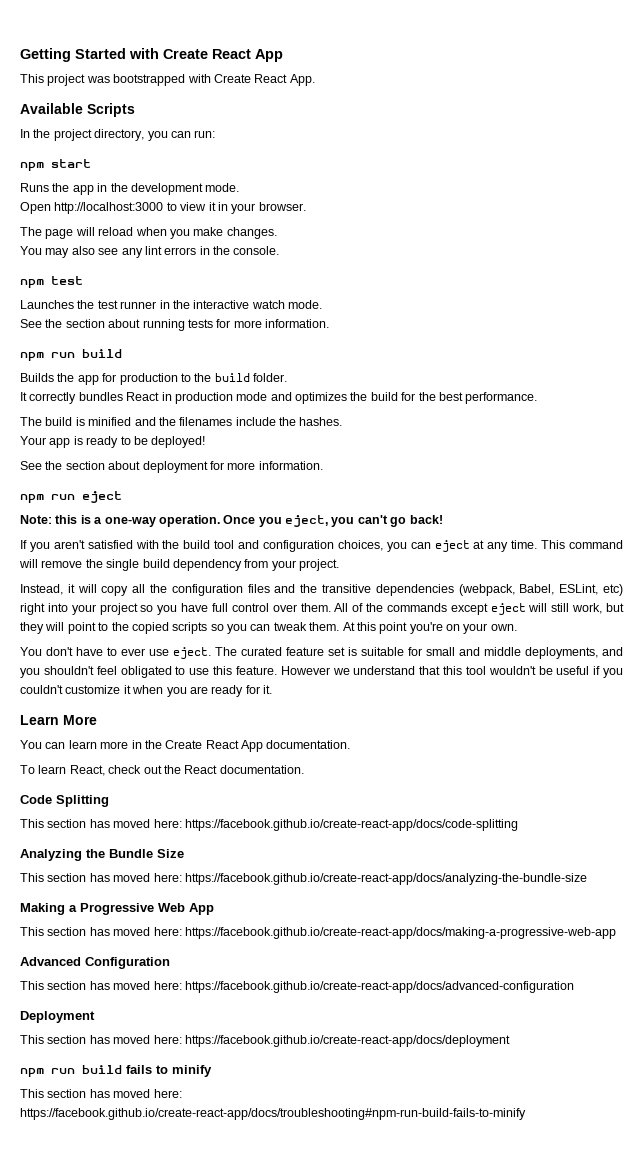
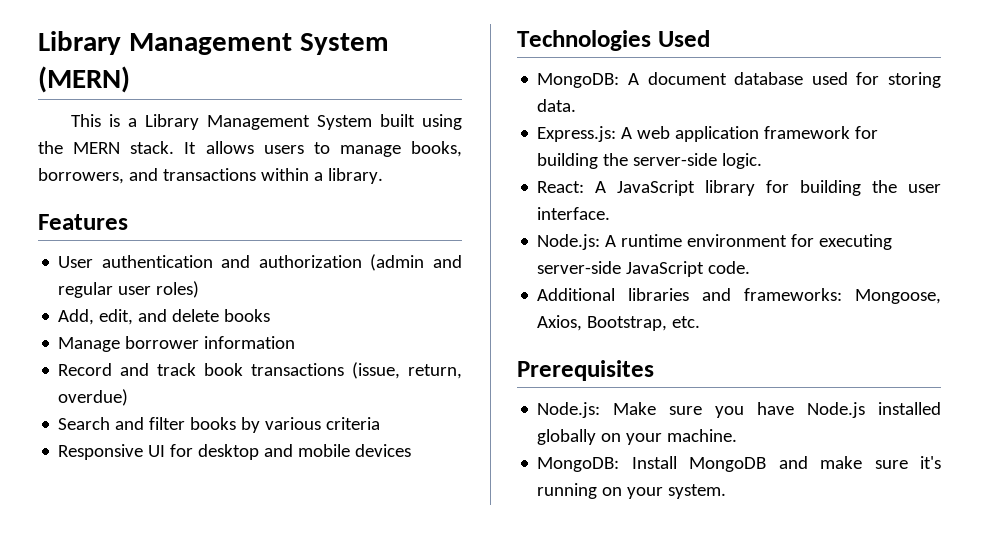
- Getting Started with Create React App
- This project was bootstrapped with Create React App.
- Available Scripts
- In the project directory, you can run:
- npm start
- Runs the app in the development mode.
- Open http://localhost:3000 to view it in your browser.
- The page will reload when you make changes.
- You may also see any lint errors in the console.
- npm test
- Launches the test runner in the interactive watch mode.
- See the section about running tests for more information.
- npm run build
- Builds the app for production to the build folder.
- It correctly bundles React in production mode and optimizes the build for the best performance.
- The build is minified and the filenames include the hashes.
- Your app is ready to be deployed!
- See the section about deployment for more information.
- npm run eject
- Note: this is a one-way operation. Once you eject, you can't go back!
- If you aren't satisfied with the build tool and configuration choices, you can eject at any time. This command will remove the single build dependency from your project.
- Instead, it will copy all the configuration files and the transitive dependencies (webpack, Babel, ESLint, etc) right into your project so you have full control over them. All of the commands except eject will still work, but they will point to the copied scripts so you can tweak them. At this point you're on your own.
- You don't have to ever use eject. The curated feature set is suitable for small and middle deployments, and you shouldn't feel obligated to use this feature. However we understand that this tool wouldn't be useful if you couldn't customize it when you are ready for it.
- Learn More
- You can learn more in the Create React App documentation.
- To learn React, check out the React documentation.
- Code Splitting
- This section has moved here: https://facebook.github.io/create-react-app/docs/code-splitting
- Analyzing the Bundle Size
- This section has moved here: https://facebook.github.io/create-react-app/docs/analyzing-the-bundle-size
- Making a Progressive Web App
- This section has moved here: https://facebook.github.io/create-react-app/docs/making-a-progressive-web-app
- Advanced Configuration
- This section has moved here: https://facebook.github.io/create-react-app/docs/advanced-configuration
- Deployment
- This section has moved here: https://facebook.github.io/create-react-app/docs/deployment
- npm run build fails to minify
- This section has moved here: https://facebook.github.io/create-react-app/docs/troubleshooting#npm-run-build-fails-to-minify
+ Library Management System (MERN)
+ This is a Library Management System built using the MERN stack. It allows users to manage books, borrowers, and transactions within a library.
+ Features
+ User authentication and authorization (admin and regular user roles)
+ Add, edit, and delete books
+ Manage borrower information
+ Record and track book transactions (issue, return, overdue)
+ Search and filter books by various criteria
+ Responsive UI for desktop and mobile devices
+ Technologies Used
+ MongoDB: A document database used for storing data.
+ Express.js: A web application framework for building the server-side logic.
+ React: A JavaScript library for building the user interface.
+ Node.js: A runtime environment for executing server-side JavaScript code.
+ Additional libraries and frameworks: Mongoose, Axios, Bootstrap, etc.
+ Prerequisites
+ Node.js: Make sure you have Node.js installed globally on your machine.
+ MongoDB: Install MongoDB and make sure it's running on your system.

